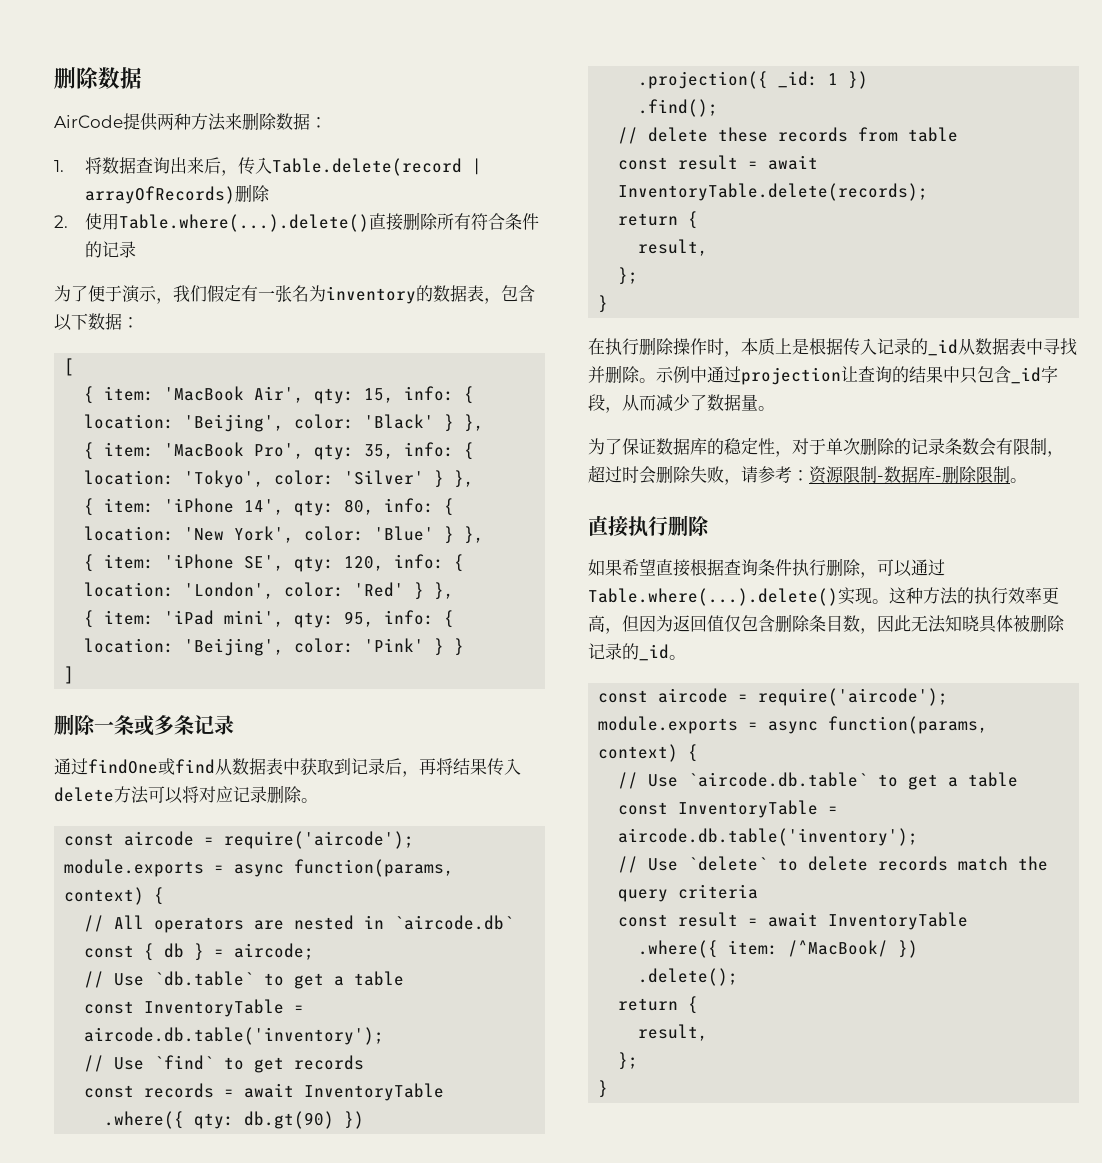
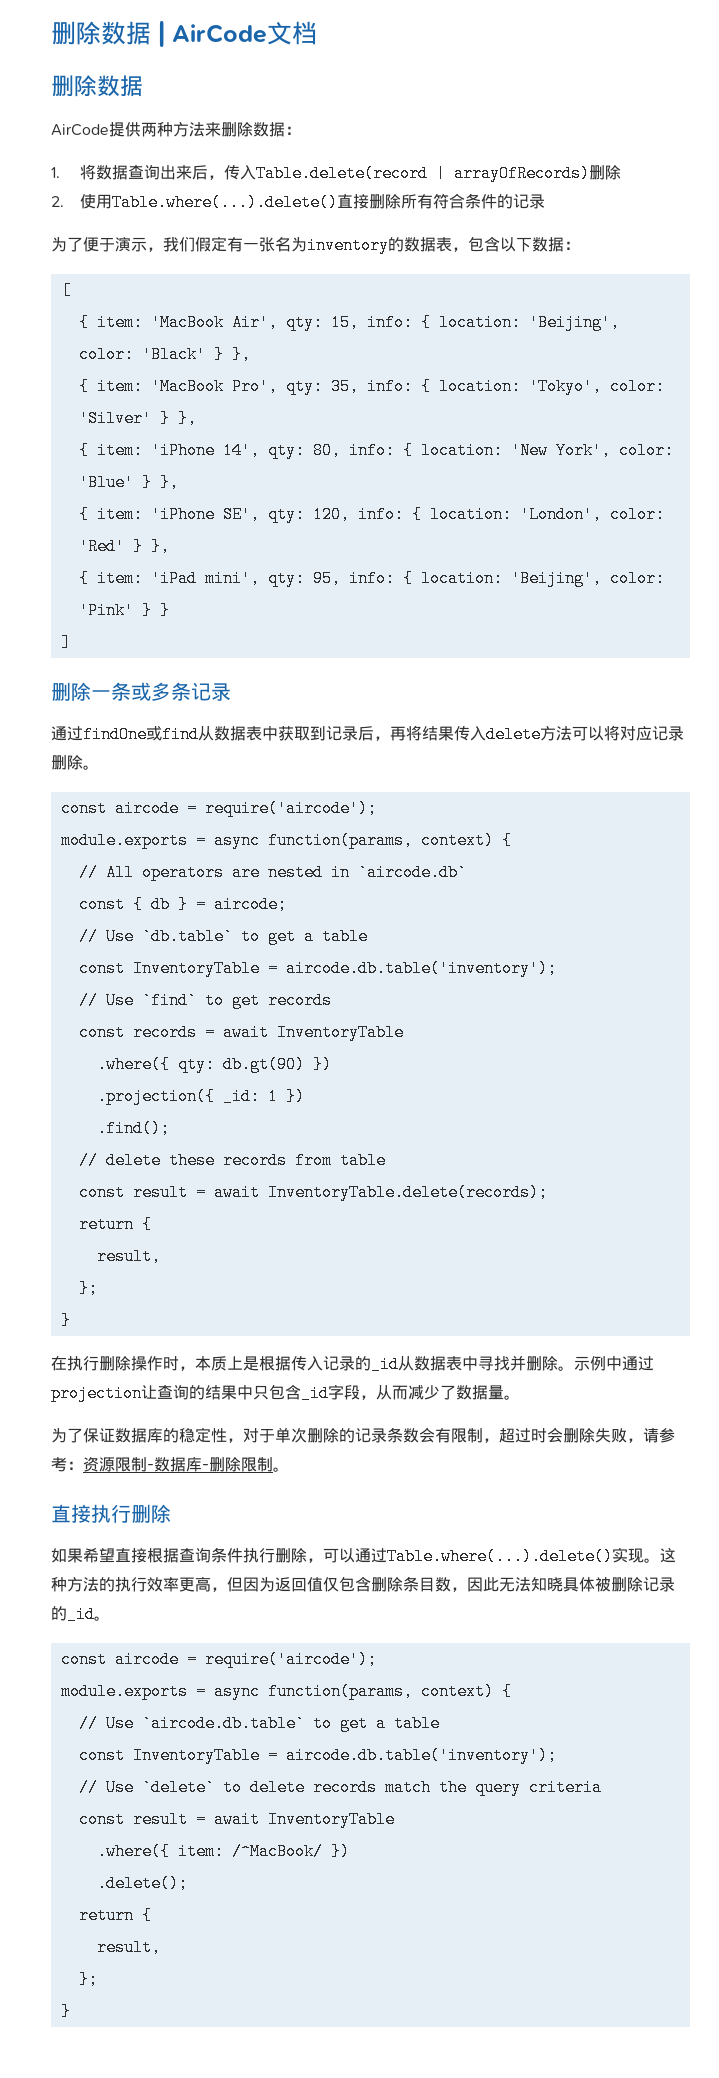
+ 删除数据 | AirCode文档

